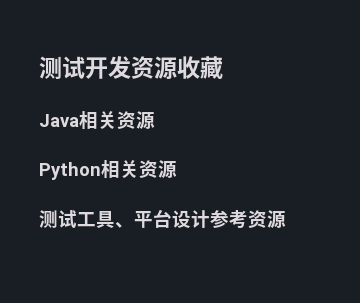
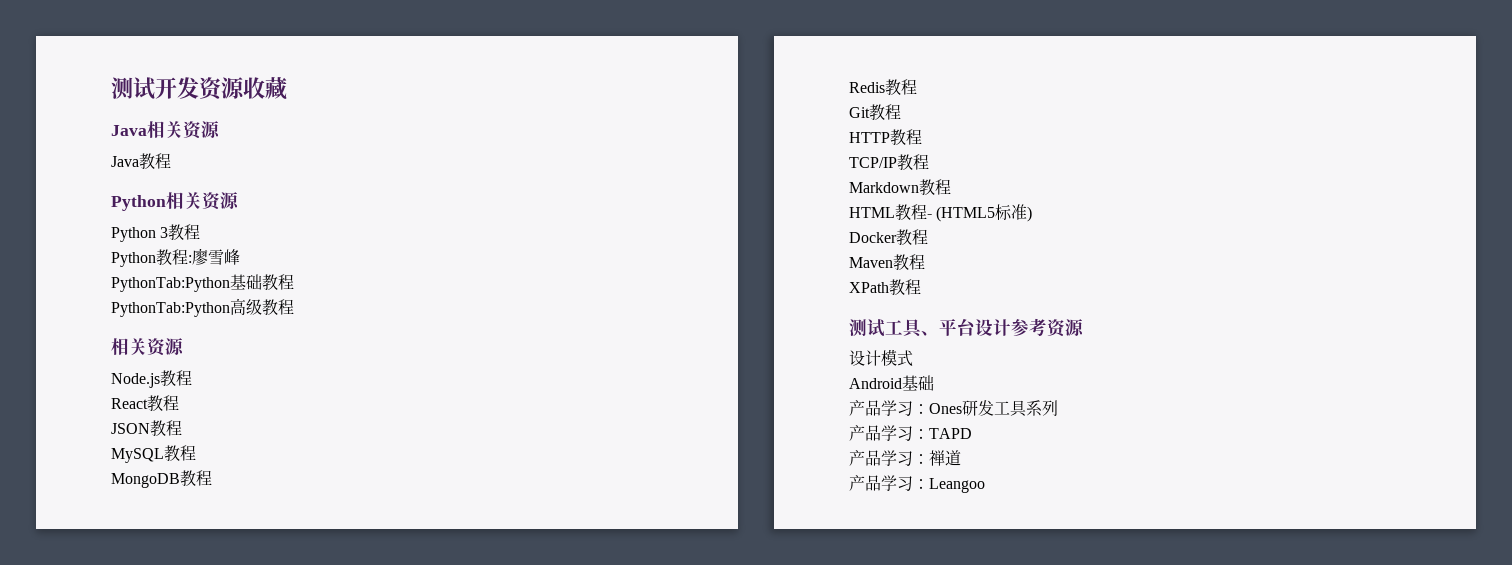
+ Java教程
+ Python 3教程
+ Python教程:廖雪峰
+ PythonTab:Python基础教程
+ PythonTab:Python高级教程
+ 相关资源
+ Node.js教程
+ React教程
+ JSON教程
+ MySQL教程
+ MongoDB教程
+ Redis教程
+ Git教程
+ HTTP教程
+ TCP/IP教程
+ Markdown教程
+ HTML教程- (HTML5标准)
+ Docker教程
+ Maven教程
+ XPath教程
+ 设计模式
+ Android基础
+ 产品学习：Ones研发工具系列
+ 产品学习：TAPD
+ 产品学习：禅道
+ 产品学习：Leangoo

